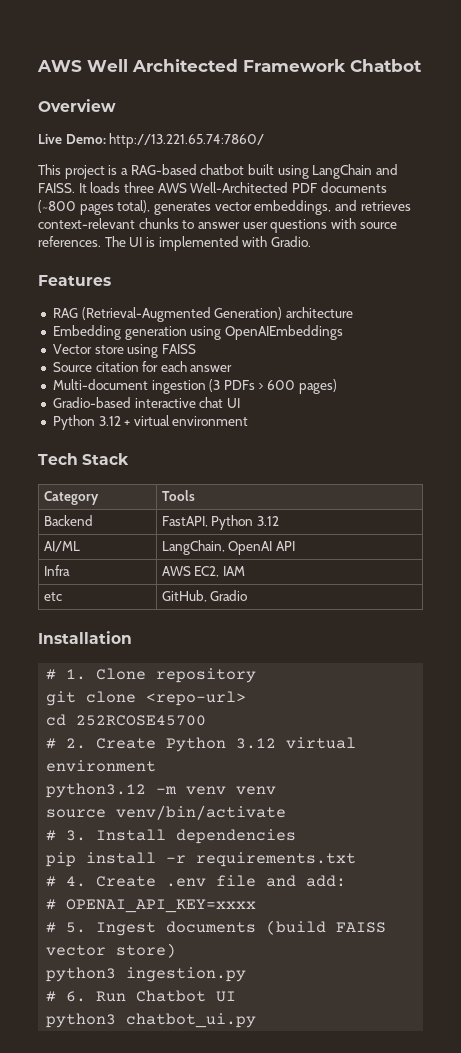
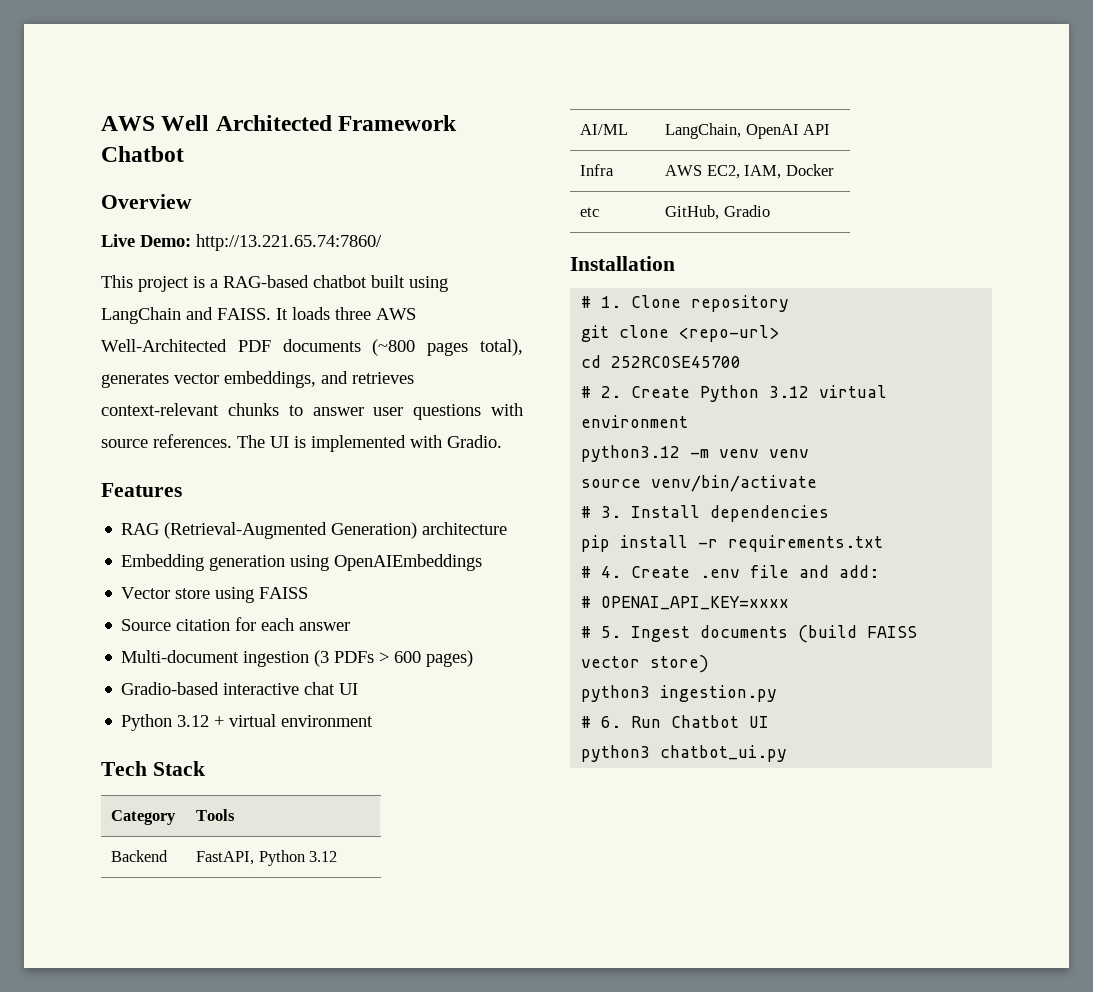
- Infra | AWS EC2, IAM
+ Infra | AWS EC2, IAM, Docker

